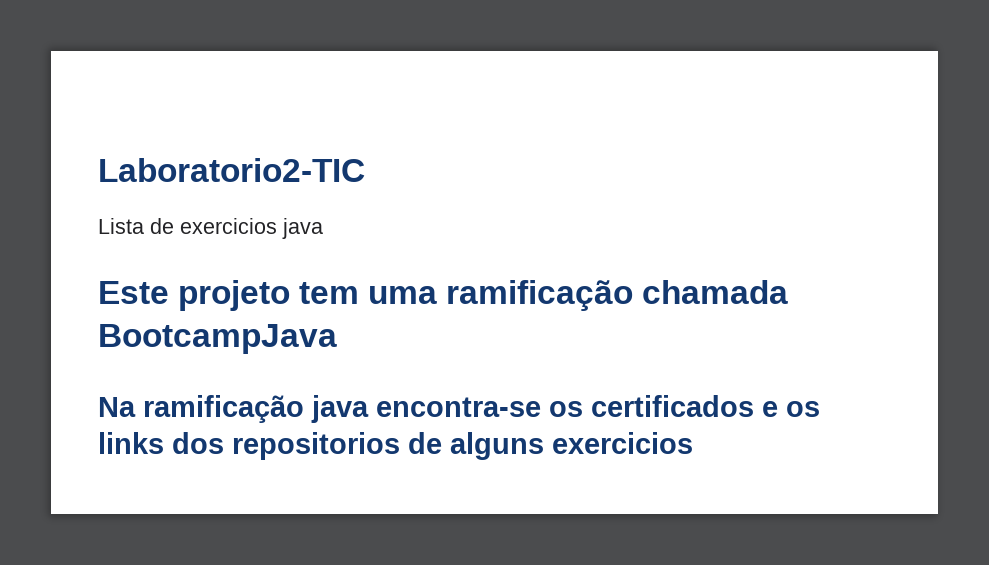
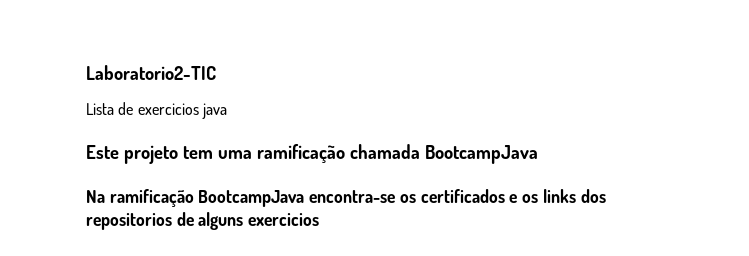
- Na ramificação java encontra-se os certificados e os links dos repositorios de alguns exercicios
+ Na ramificação BootcampJava encontra-se os certificados e os links dos repositorios de alguns exercicios

